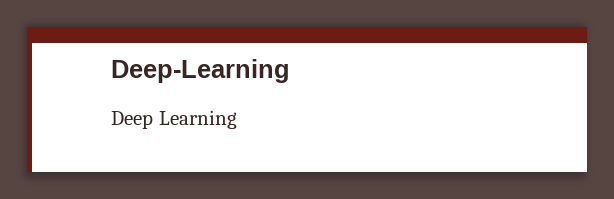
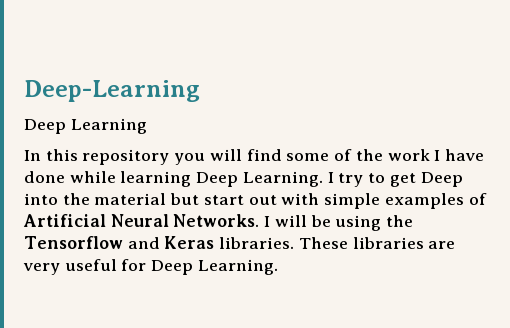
+ In this repository you will find some of the work I have done while learning Deep Learning. I try to get Deep into the material but start out with simple examples of Artificial Neural Networks. I will be using the Tensorflow and Keras libraries. These libraries are very useful for Deep Learning.

